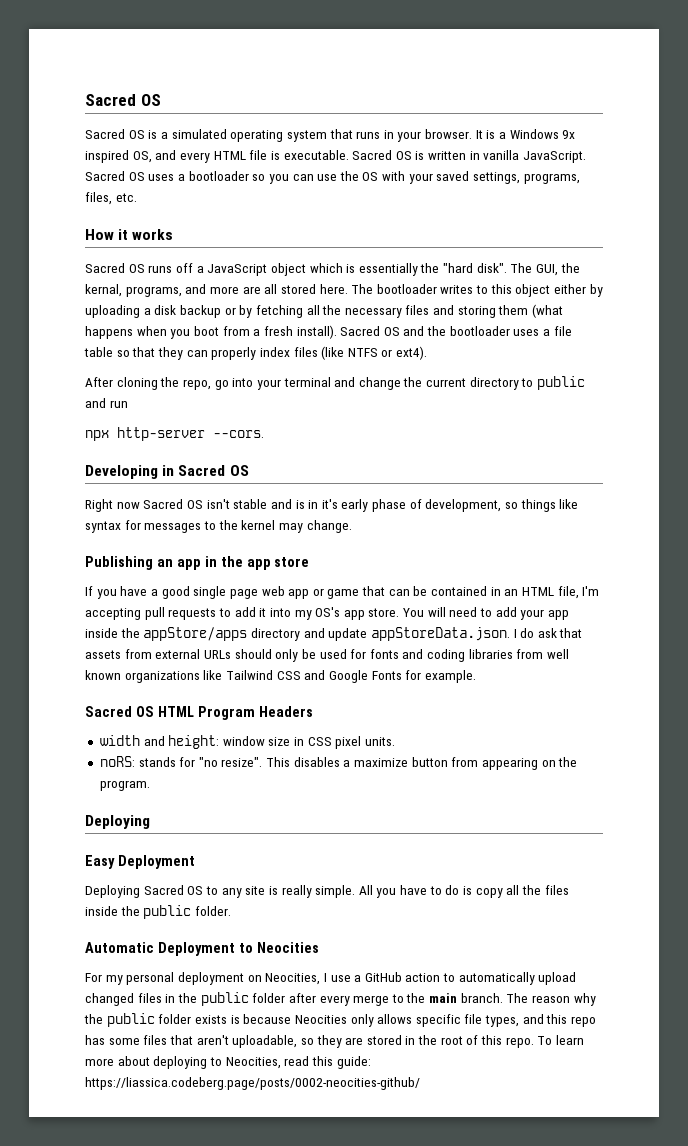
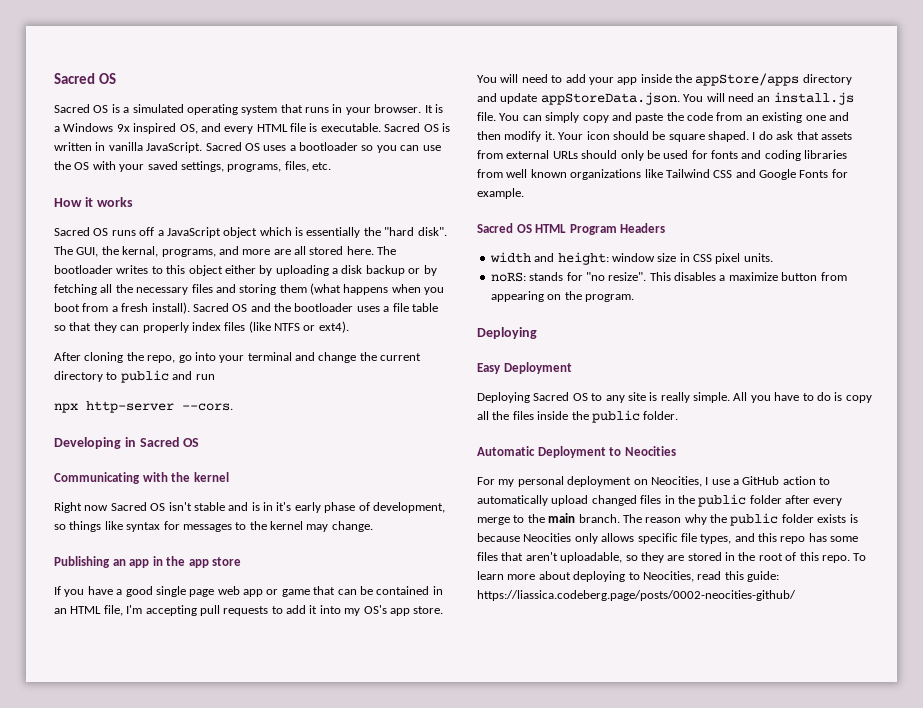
+ Communicating with the kernel
- You will need to add your app inside the appStore/apps directory and update appStoreData.json. I do ask that assets from external URLs should only be used for fonts and coding libraries from well known organizations like Tailwind CSS and Google Fonts for example.
+ You will need to add your app inside the appStore/apps directory and update appStoreData.json. You will need an install.js file. You can simply copy and paste the code from an existing one and then modify it. Your icon should be square shaped. I do ask that assets from external URLs should only be used for fonts and coding libraries from well known organizations like Tailwind CSS and Google Fonts for example.

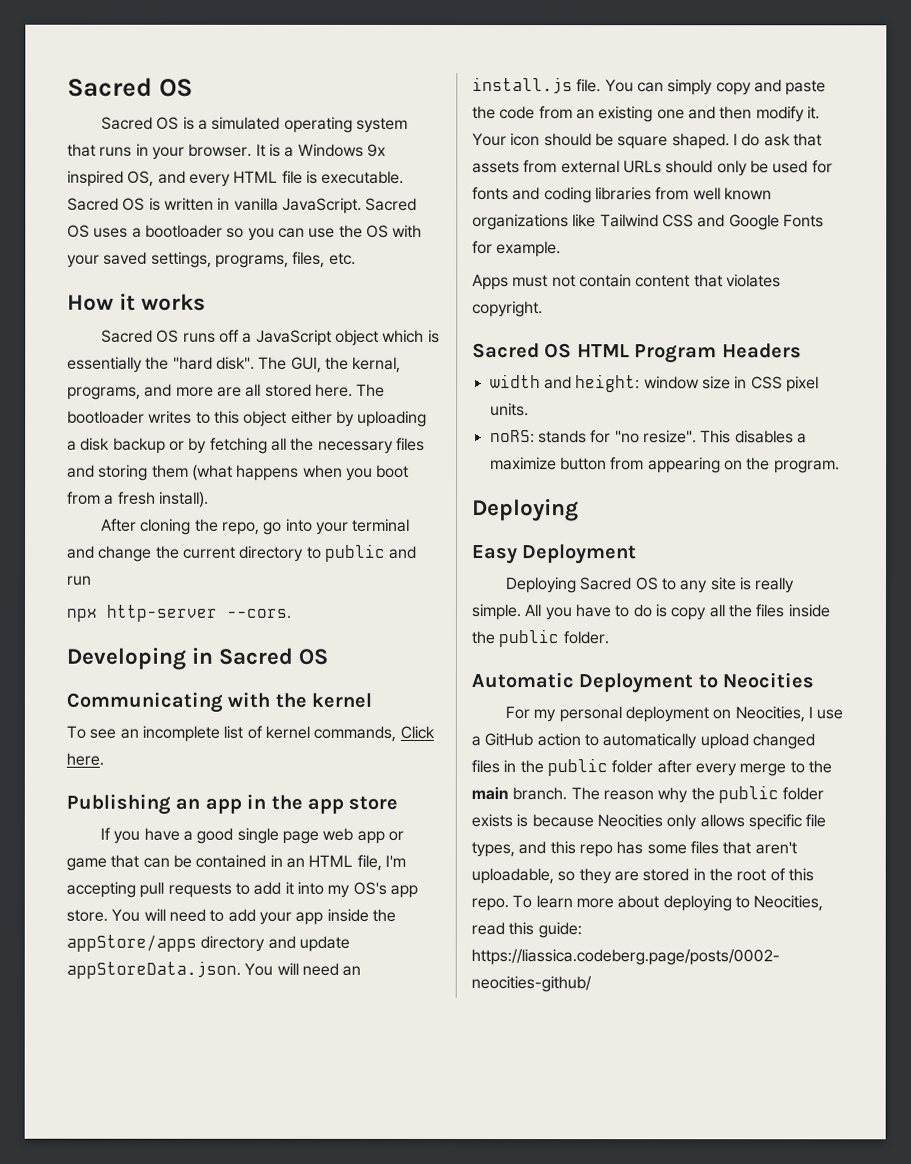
- Sacred OS and the bootloader uses a file table so that they can properly index files (like NTFS or ext4).
- Right now Sacred OS isn't stable and is in it's early phase of development, so things like syntax for messages to the kernel may change.
+ To see an incomplete list of kernel commands, Click here.
+ Apps must not contain content that violates copyright.

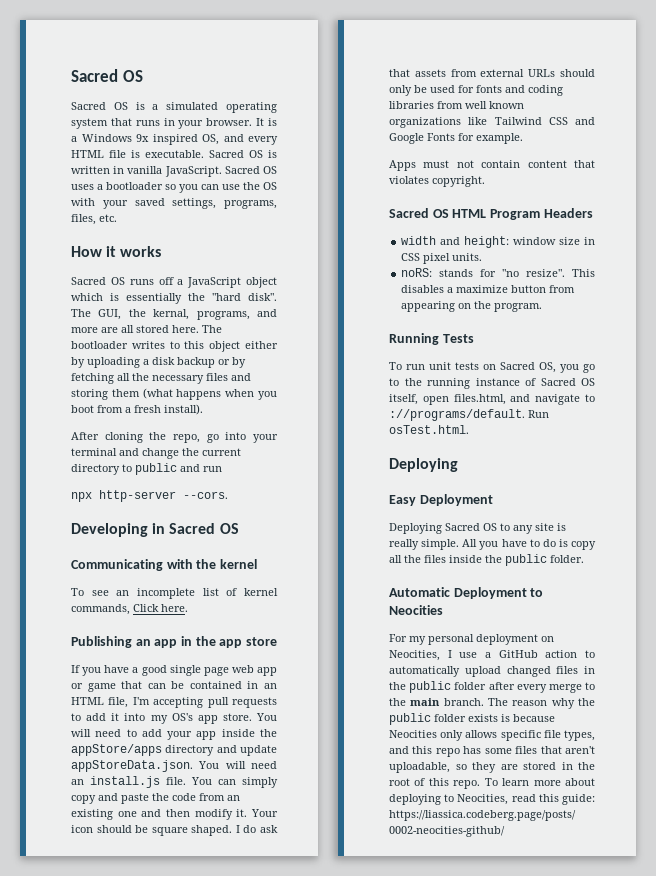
+ Running Tests
+ To run unit tests on Sacred OS, you go to the running instance of Sacred OS itself, open files.html, and navigate to ://programs/default. Run osTest.html.

